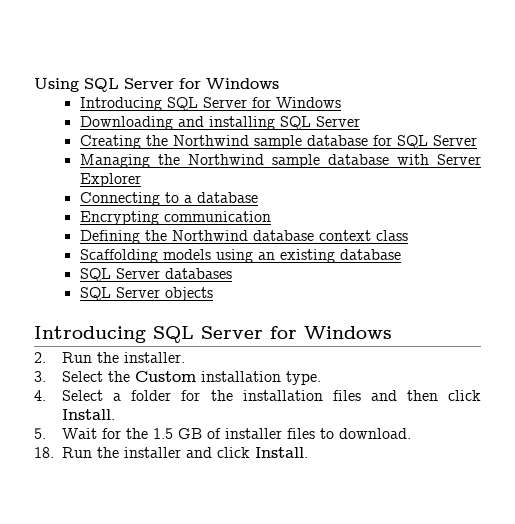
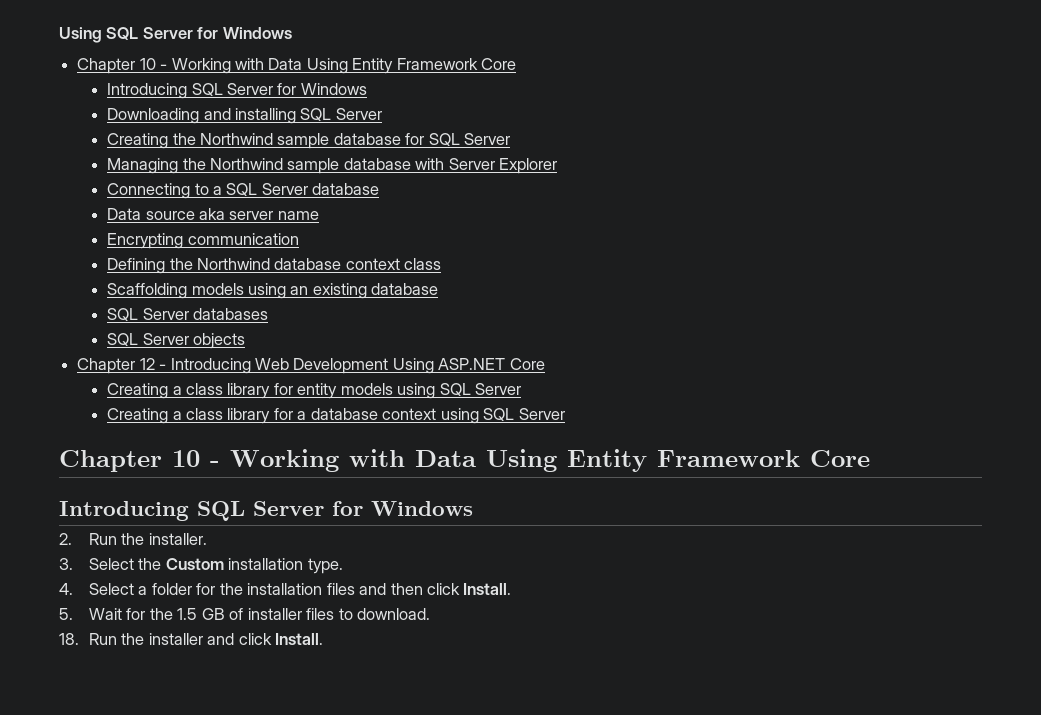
  Using SQL Server for Windows
+ Chapter 10 - Working with Data Using Entity Framework Core
- Connecting to a database
+ Connecting to a SQL Server database
+ Data source aka server name
+ Chapter 12 - Introducing Web Development Using ASP.NET Core
+ Creating a class library for entity models using SQL Server
+ Creating a class library for a database context using SQL Server
+ Chapter 10 - Working with Data Using Entity Framework Core

